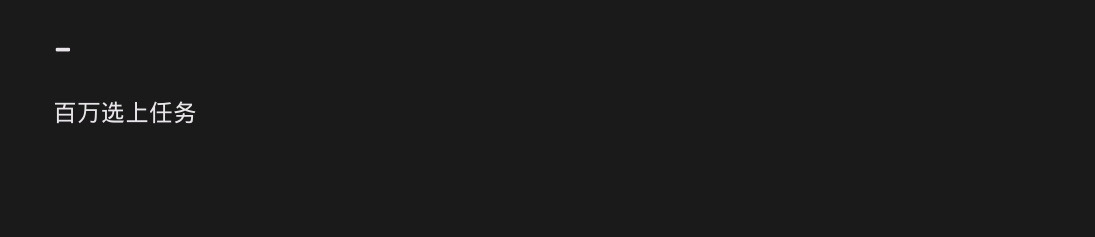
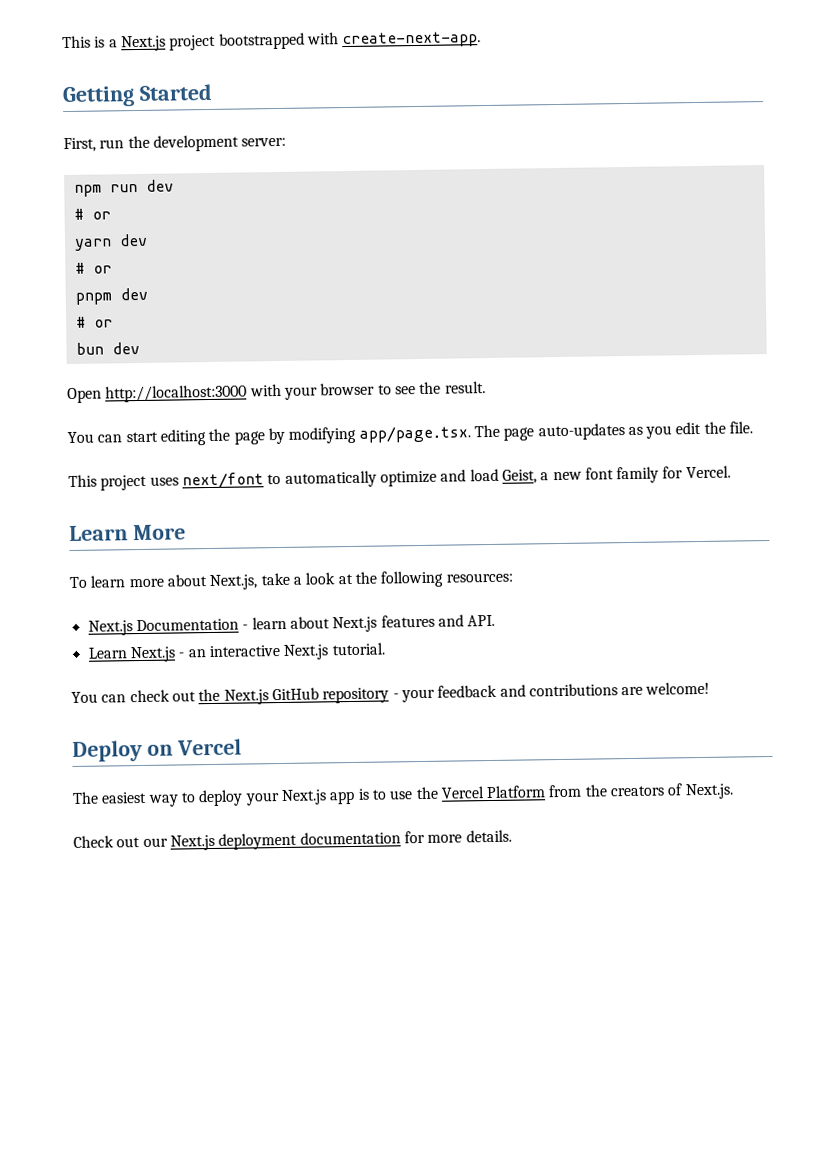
- -
- 百万选上任务
+ This is a Next.js project bootstrapped with create-next-app.
+ Getting Started
+ First, run the development server:
+ npm run dev
+ # or
+ yarn dev
+ # or
+ pnpm dev
+ # or
+ bun dev
+ Open http://localhost:3000 with your browser to see the result.
+ You can start editing the page by modifying app/page.tsx. The page auto-updates as you edit the file.
+ This project uses next/font to automatically optimize and load Geist, a new font family for Vercel.
+ Learn More
+ To learn more about Next.js, take a look at the following resources:
+ Next.js Documentation - learn about Next.js features and API.
+ Learn Next.js - an interactive Next.js tutorial.
+ You can check out the Next.js GitHub repository - your feedback and contributions are welcome!
+ Deploy on Vercel
+ The easiest way to deploy your Next.js app is to use the Vercel Platform from the creators of Next.js.
+ Check out our Next.js deployment documentation for more details.

